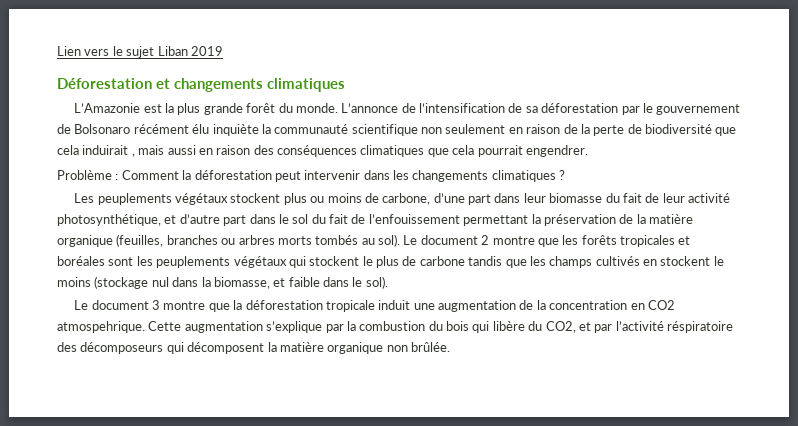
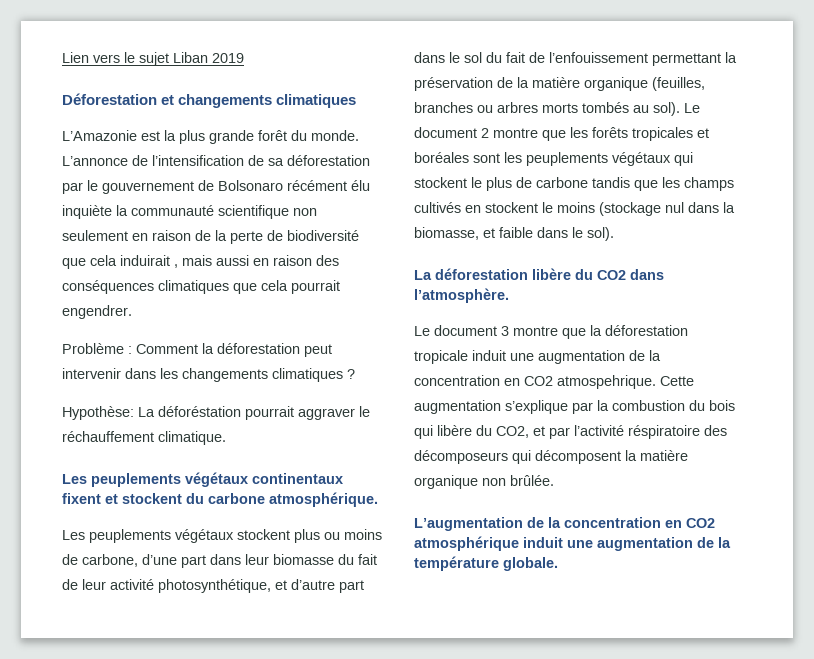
+ Hypothèse: La déforéstation pourrait aggraver le réchauffement climatique.
+ Les peuplements végétaux continentaux fixent et stockent du carbone atmosphérique.
+ La déforestation libère du CO2 dans l’atmosphère.
+ L’augmentation de la concentration en CO2 atmosphérique induit une augmentation de la température globale.

